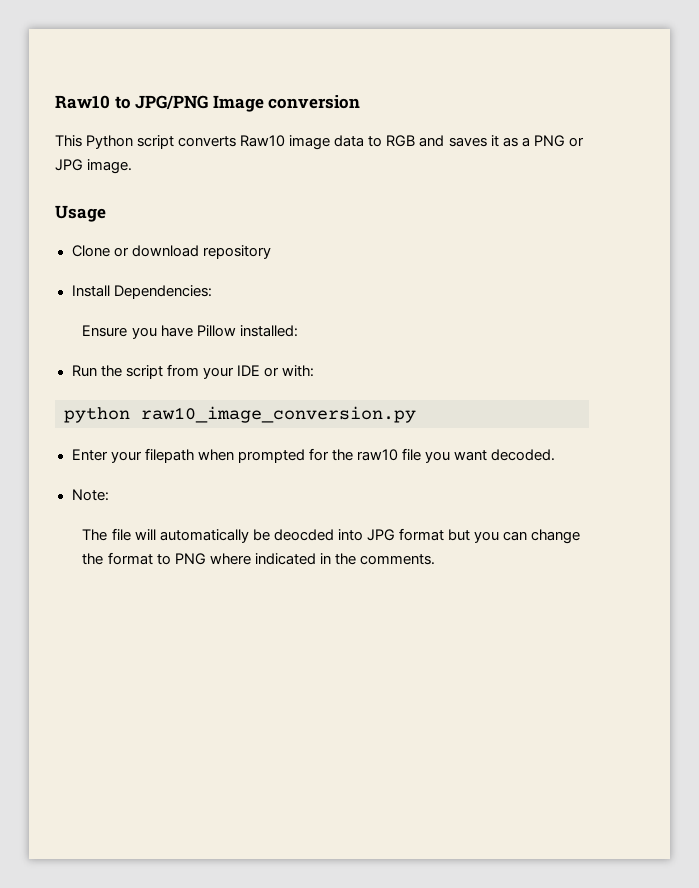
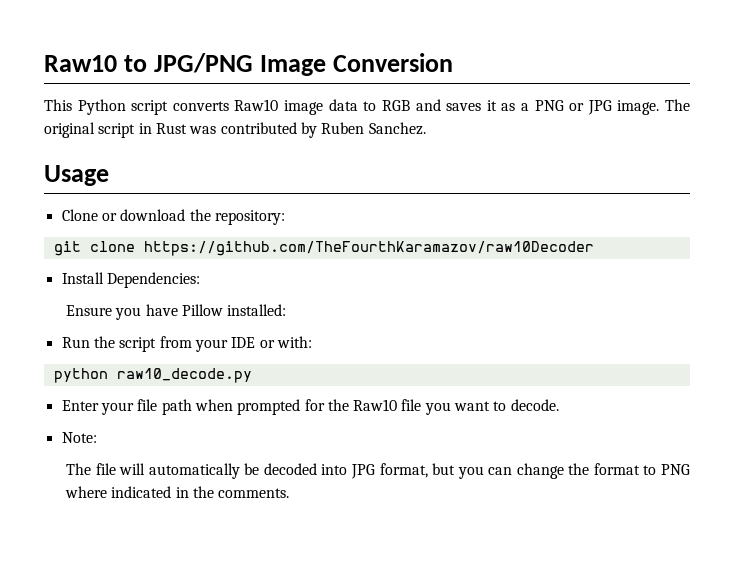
- Raw10 to JPG/PNG Image conversion
+ Raw10 to JPG/PNG Image Conversion
+ The original script in Rust was contributed by Ruben Sanchez.
- Clone or download repository
+ Clone or download the repository:
+ git clone https://github.com/TheFourthKaramazov/raw10Decoder
- python raw10_image_conversion.py
+ python raw10_decode.py
- Enter your filepath when prompted for the raw10 file you want decoded.
+ Enter your file path when prompted for the Raw10 file you want to decode.
- The file will automatically be deocded into JPG format but you can change the format to PNG where indicated in the comments.
+ The file will automatically be decoded into JPG format, but you can change the format to PNG where indicated in the comments.

